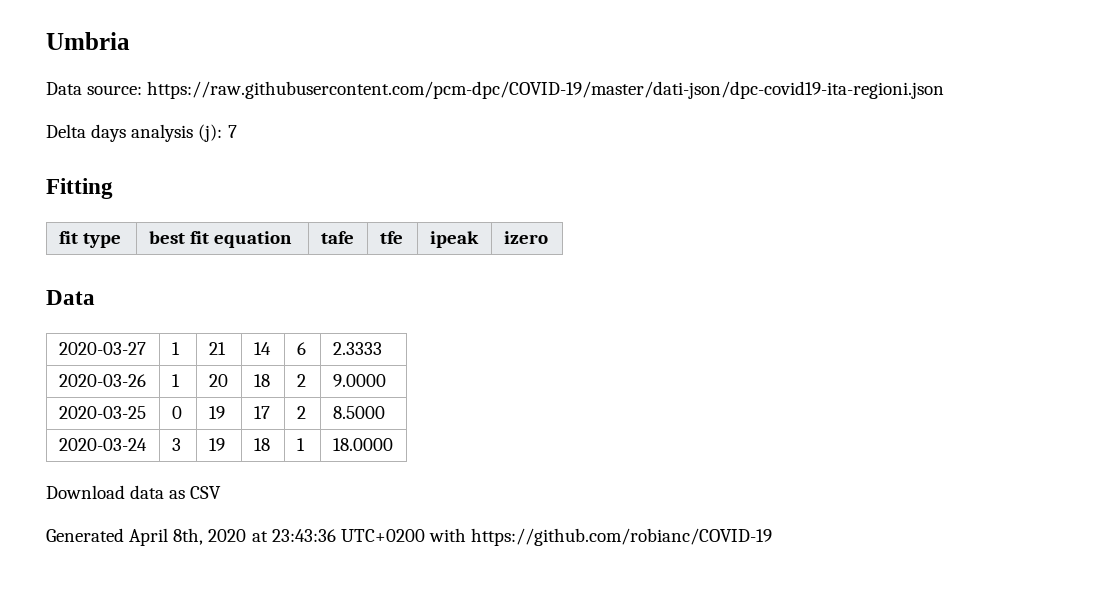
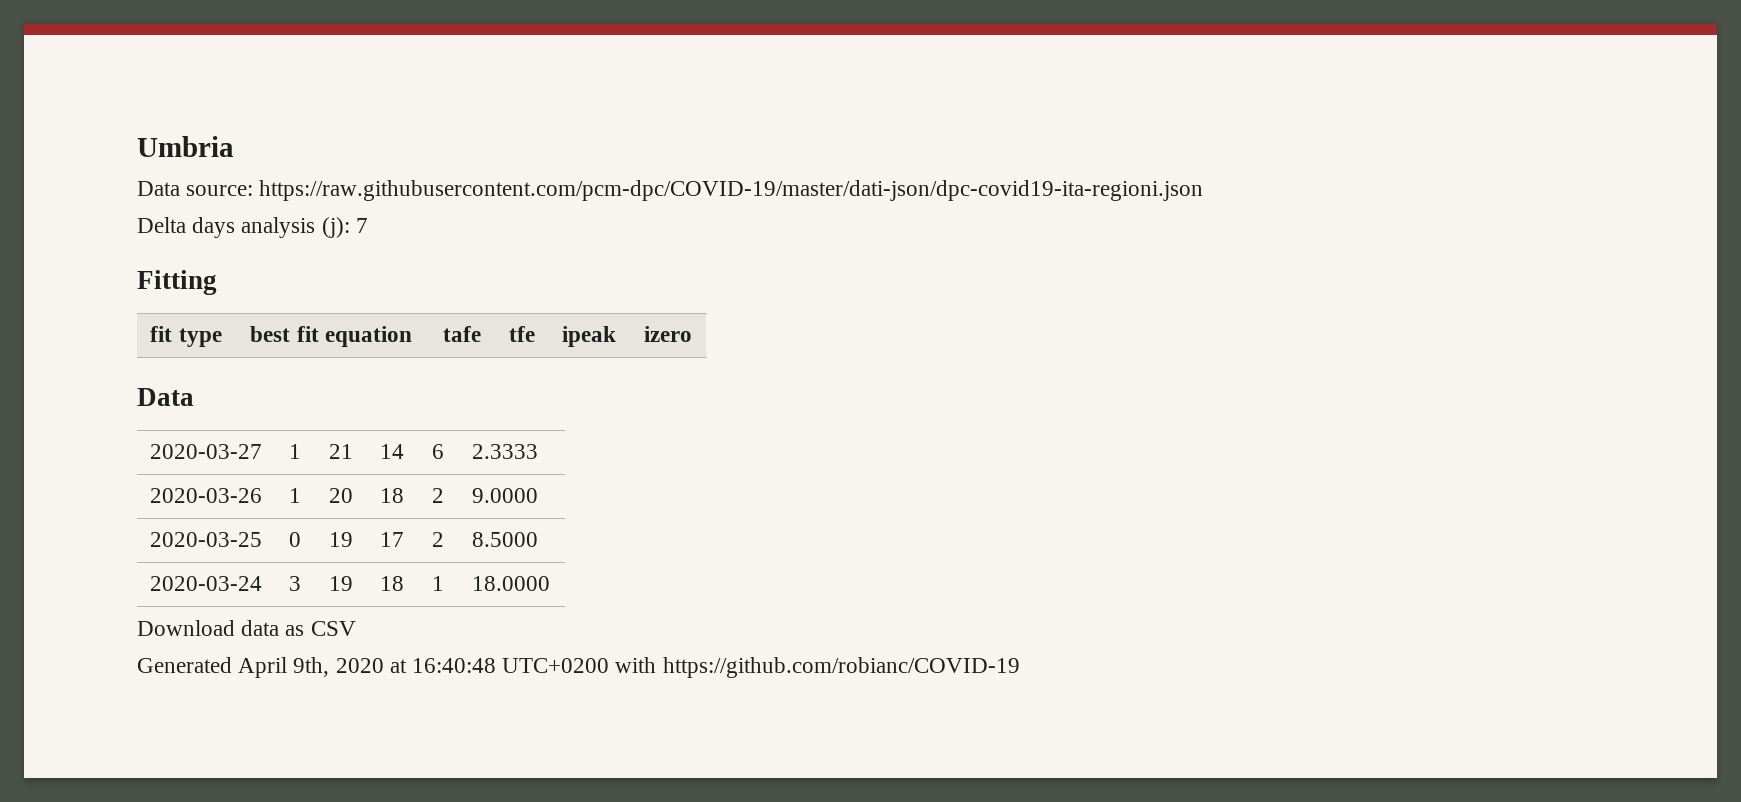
- Generated April 8th, 2020 at 23:43:36 UTC+0200 with https://github.com/robianc/COVID-19
+ Generated April 9th, 2020 at 16:40:48 UTC+0200 with https://github.com/robianc/COVID-19

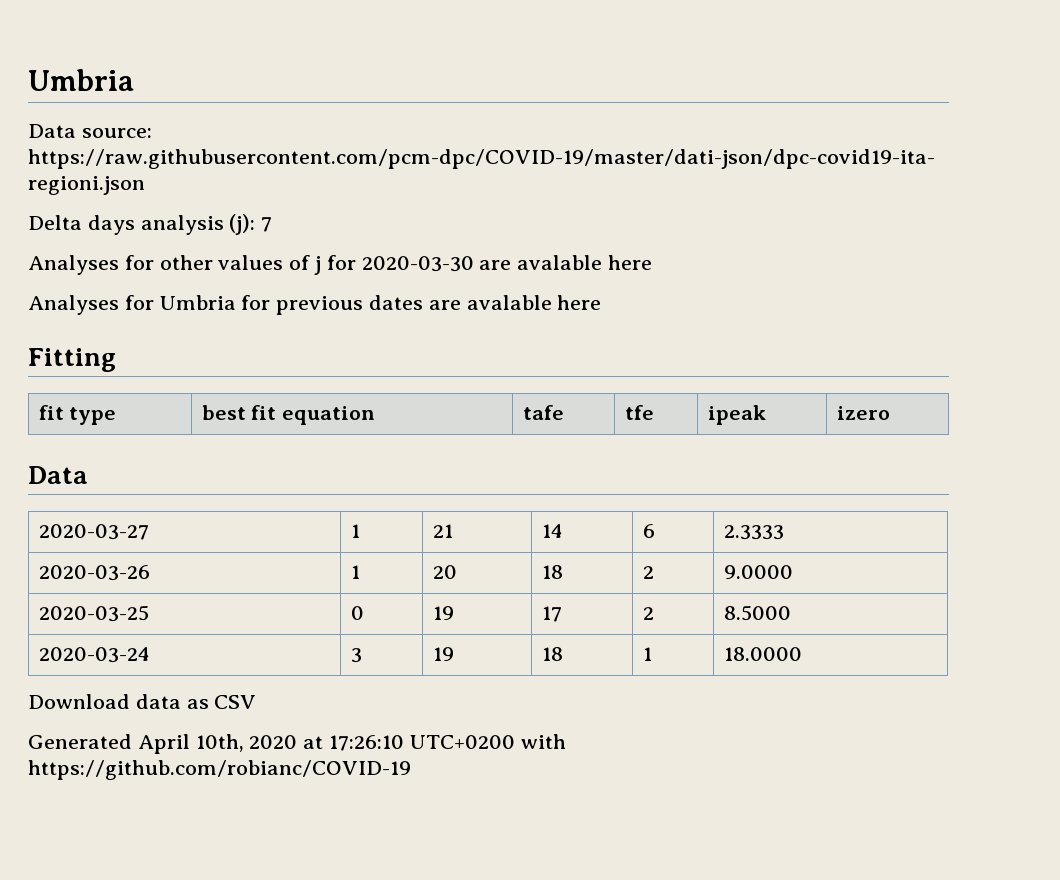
+ Analyses for other values of j for 2020-03-30 are avalable here
+ Analyses for Umbria for previous dates are avalable here
- Generated April 9th, 2020 at 16:40:48 UTC+0200 with https://github.com/robianc/COVID-19
+ Generated April 10th, 2020 at 17:26:10 UTC+0200 with https://github.com/robianc/COVID-19

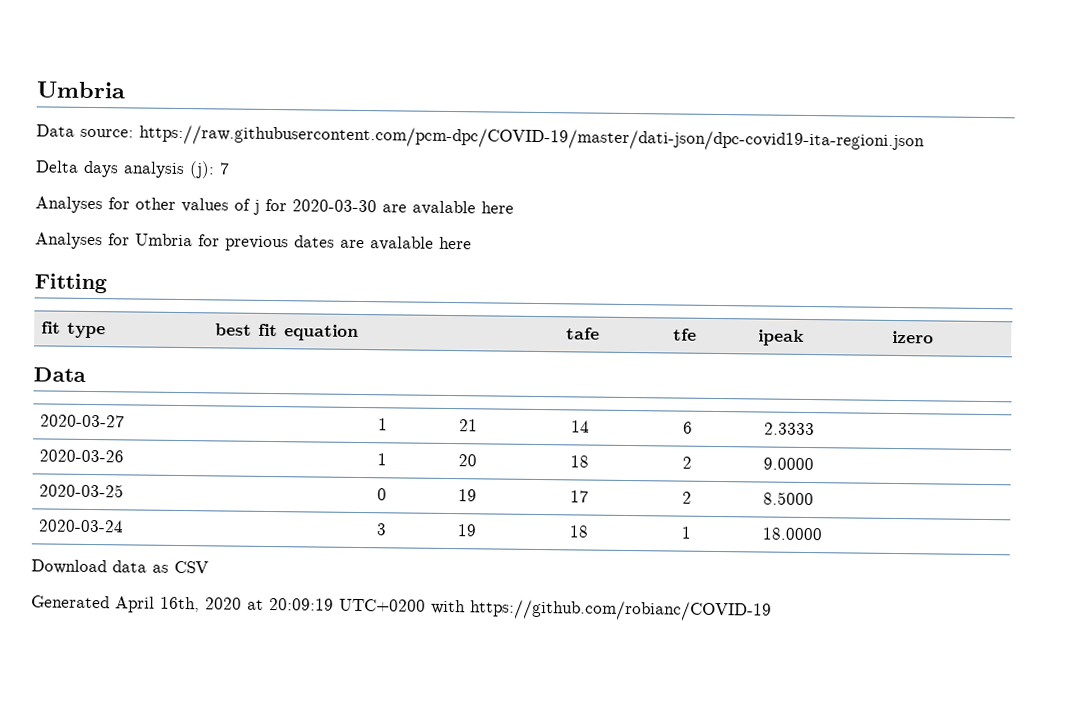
- Generated April 10th, 2020 at 17:26:10 UTC+0200 with https://github.com/robianc/COVID-19
+ Generated April 16th, 2020 at 20:09:19 UTC+0200 with https://github.com/robianc/COVID-19

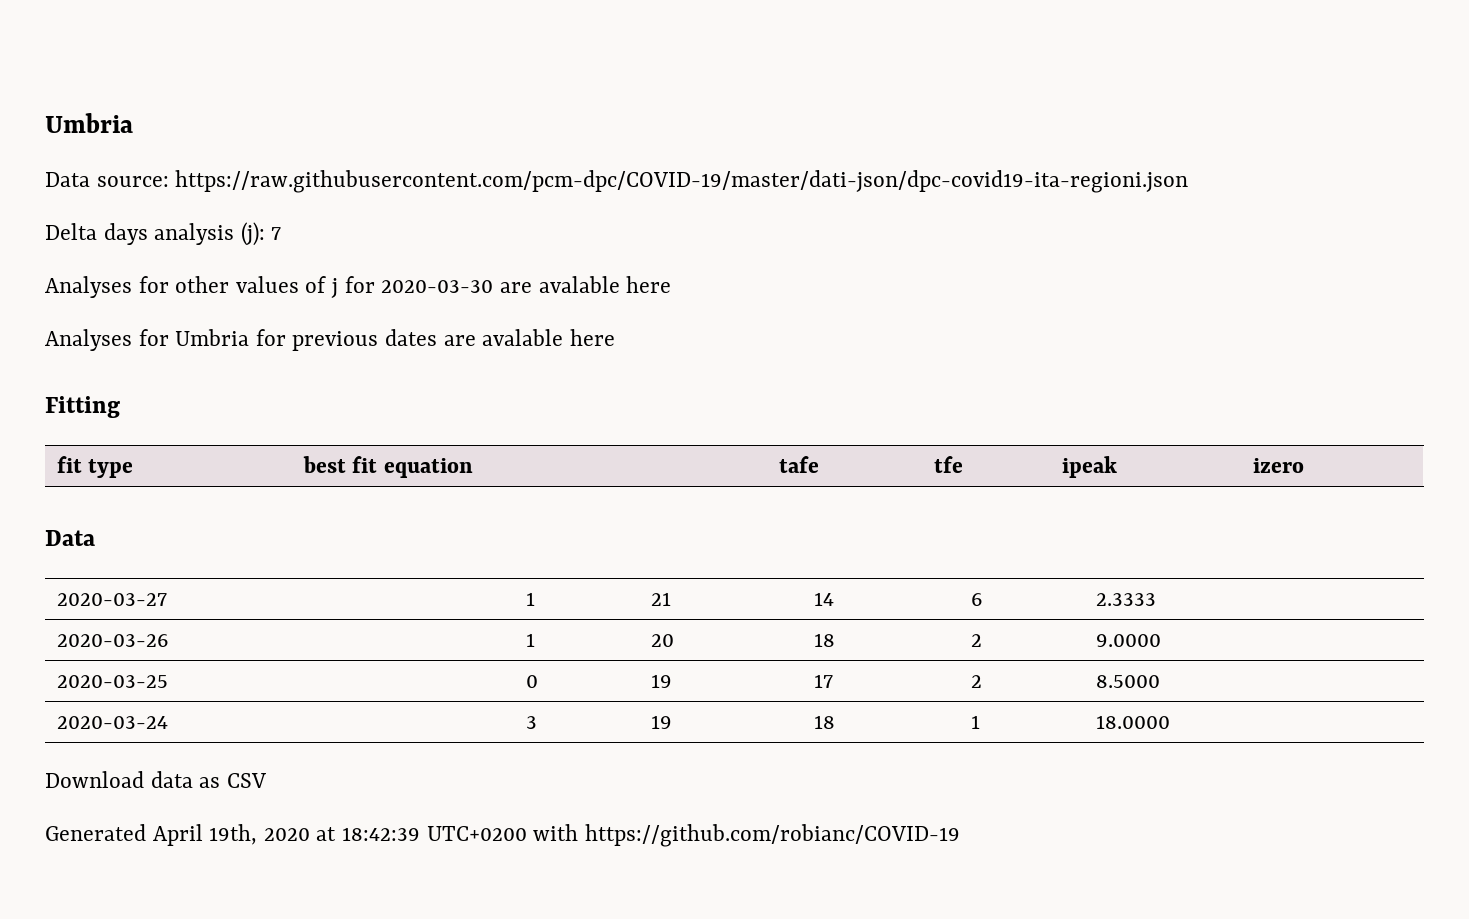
- Generated April 16th, 2020 at 20:09:19 UTC+0200 with https://github.com/robianc/COVID-19
+ Generated April 19th, 2020 at 18:42:39 UTC+0200 with https://github.com/robianc/COVID-19

